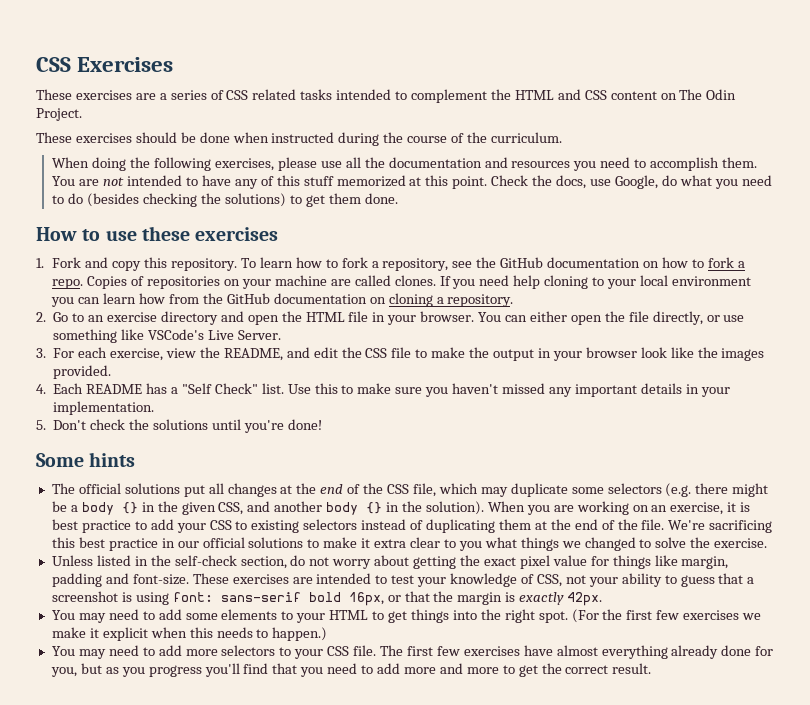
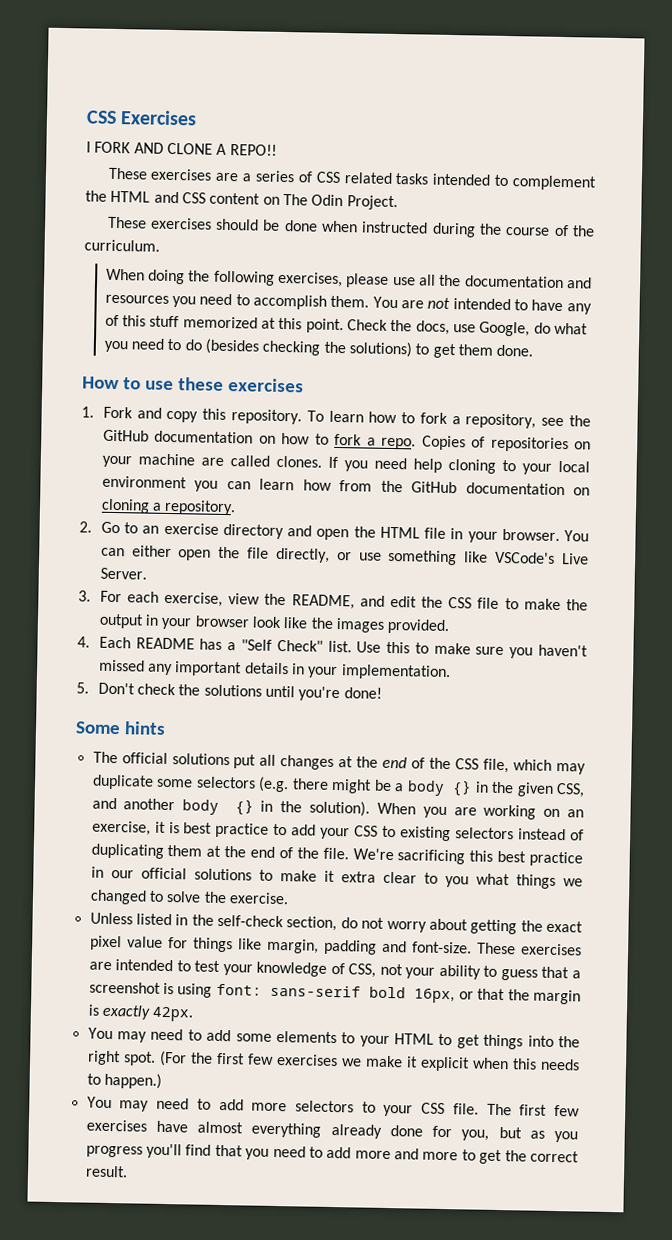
+ I FORK AND CLONE A REPO!!

